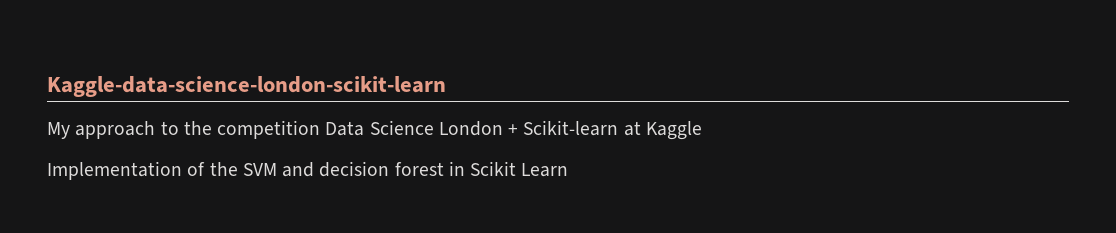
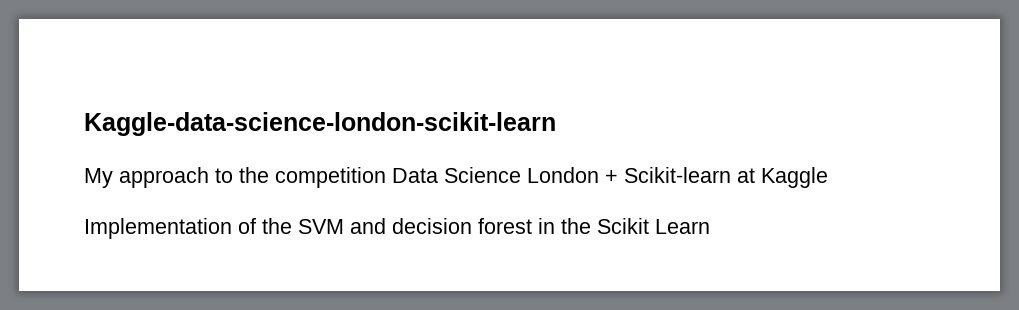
- Implementation of the SVM and decision forest in Scikit Learn
+ Implementation of the SVM and decision forest in the Scikit Learn

